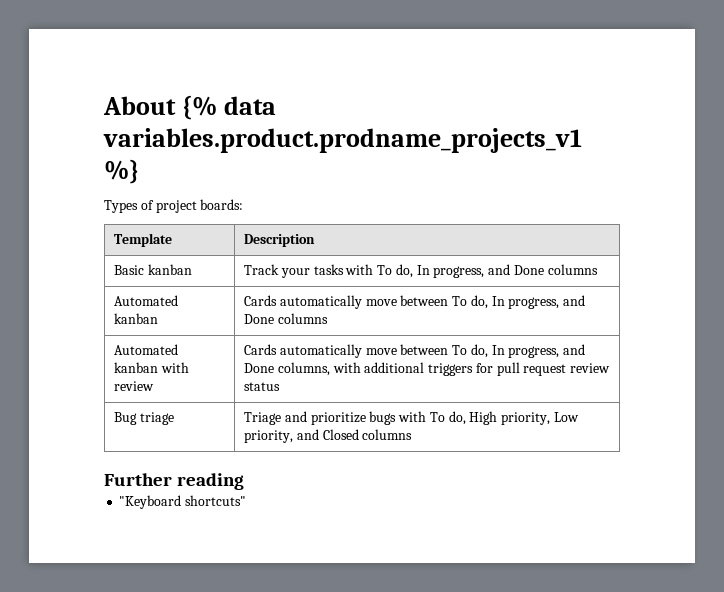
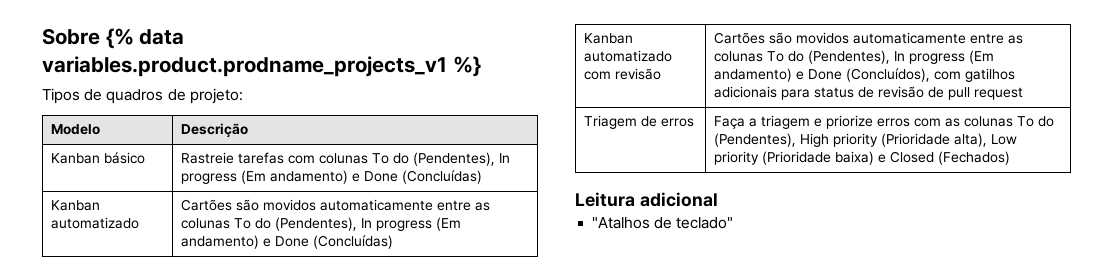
- About {% data variables.product.prodname_projects_v1 %}
+ Sobre {% data variables.product.prodname_projects_v1 %}
- Types of project boards:
- Template | Description
- Basic kanban | Track your tasks with To do, In progress, and Done columns
- Automated kanban | Cards automatically move between To do, In progress, and Done columns
- Automated kanban with review | Cards automatically move between To do, In progress, and Done columns, with additional triggers for pull request review status
- Bug triage | Triage and prioritize bugs with To do, High priority, Low priority, and Closed columns
- Further reading
- "Keyboard shortcuts"
+ Tipos de quadros de projeto:
+ Modelo | Descrição
+ Kanban básico | Rastreie tarefas com colunas To do (Pendentes), In progress (Em andamento) e Done (Concluídas)
+ Kanban automatizado | Cartões são movidos automaticamente entre as colunas To do (Pendentes), In progress (Em andamento) e Done (Concluídas)
+ Kanban automatizado com revisão | Cartões são movidos automaticamente entre as colunas To do (Pendentes), In progress (Em andamento) e Done (Concluídos), com gatilhos adicionais para status de revisão de pull request
+ Triagem de erros | Faça a triagem e priorize erros com as colunas To do (Pendentes), High priority (Prioridade alta), Low priority (Prioridade baixa) e Closed (Fechados)
+ Leitura adicional
+ "Atalhos de teclado"

